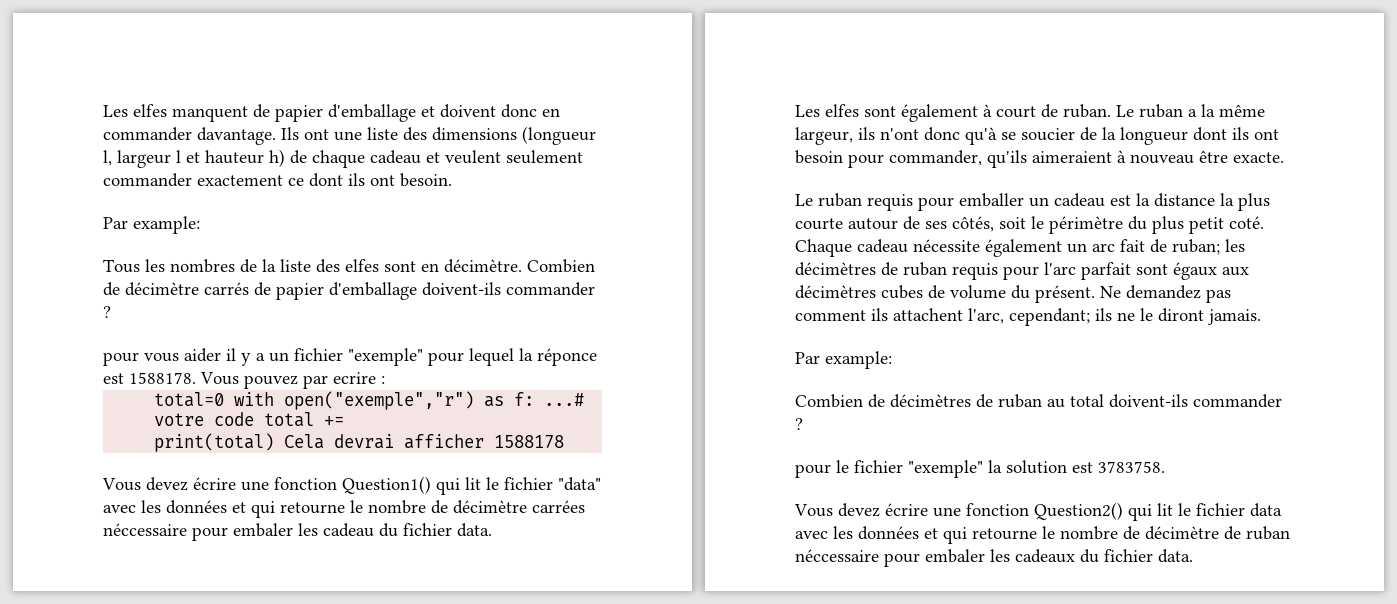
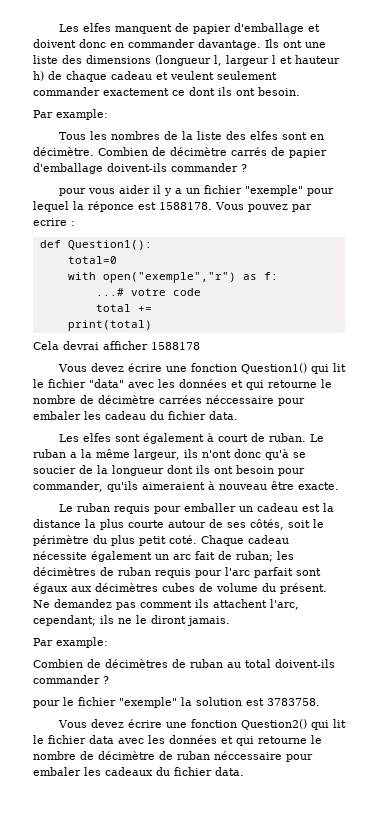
+ def Question1():
- total=0 with open("exemple","r") as f: ...# votre code total +=
+ total=0
+ with open("exemple","r") as f:
+ ...# votre code
+ total +=
- print(total) Cela devrai afficher 1588178
+ print(total)
+ Cela devrai afficher 1588178

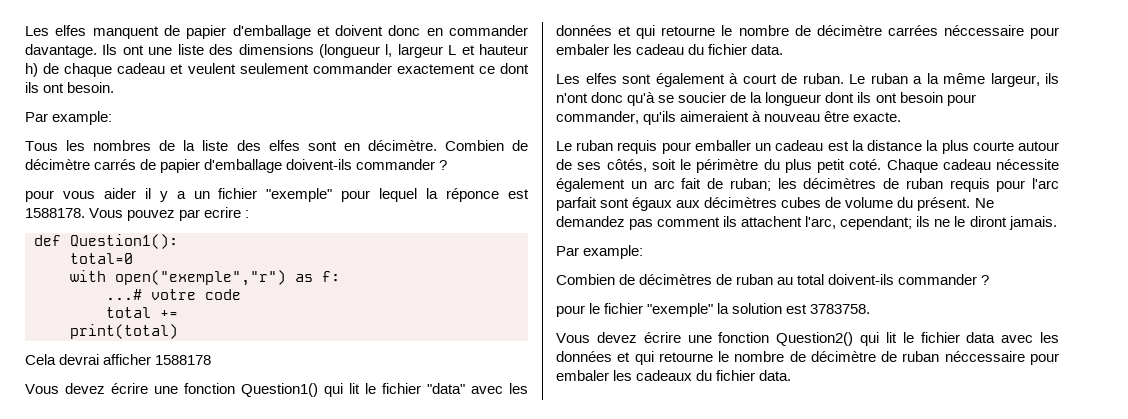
- Ils ont une liste des dimensions (longueur l, largeur l et hauteur h) de chaque cadeau et veulent seulement commander exactement ce dont ils ont besoin.
+ Ils ont une liste des dimensions (longueur l, largeur L et hauteur h) de chaque cadeau et veulent seulement commander exactement ce dont ils ont besoin.

